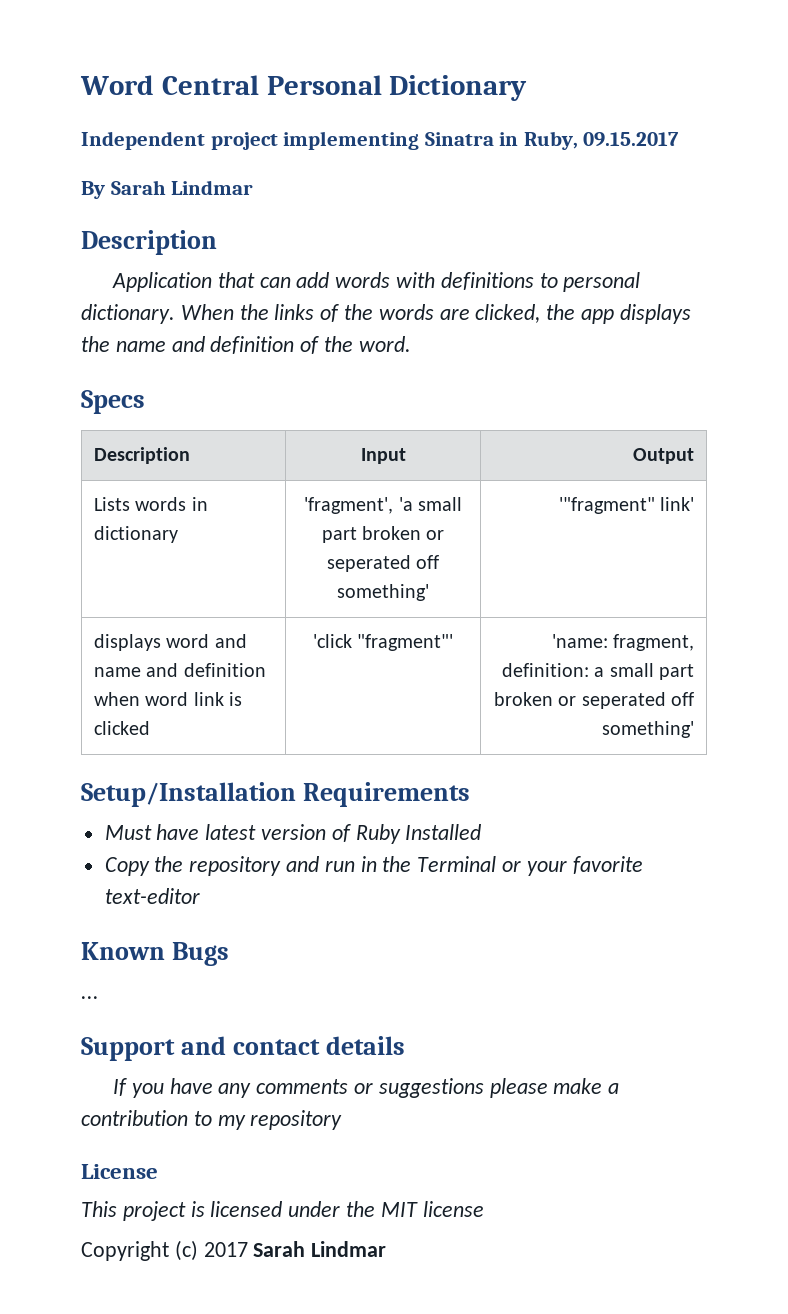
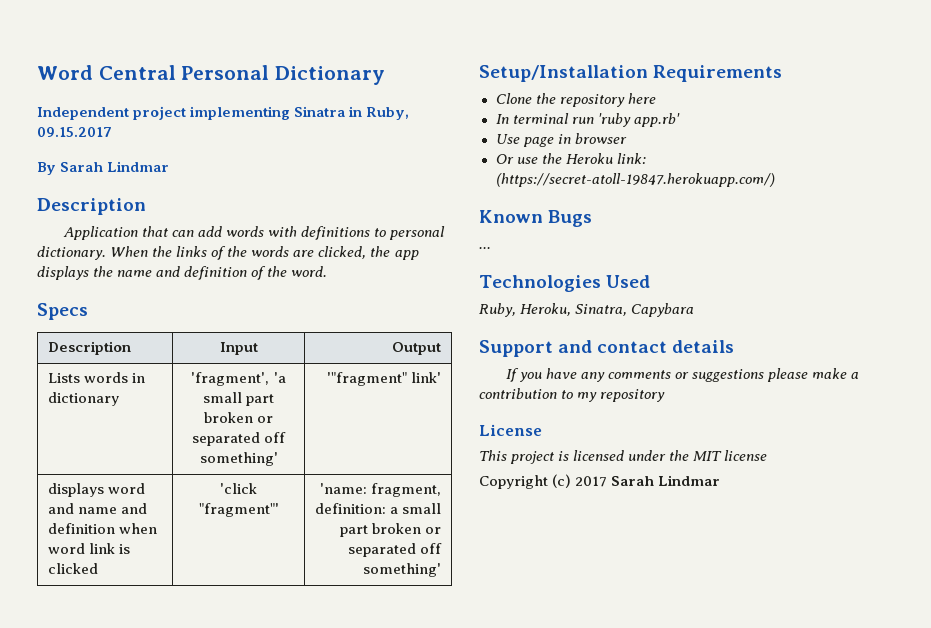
- Lists words in dictionary | 'fragment', 'a small part broken or seperated off something' | '"fragment" link'
+ Lists words in dictionary | 'fragment', 'a small part broken or separated off something' | '"fragment" link'
- displays word and name and definition when word link is clicked | 'click "fragment"' | 'name: fragment, definition: a small part broken or seperated off something'
+ displays word and name and definition when word link is clicked | 'click "fragment"' | 'name: fragment, definition: a small part broken or separated off something'
- Must have latest version of Ruby Installed
- Copy the repository and run in the Terminal or your favorite text-editor
+ Clone the repository here
+ In terminal run 'ruby app.rb'
+ Use page in browser
+ Or use the Heroku link: (https://secret-atoll-19847.herokuapp.com/)
  Known Bugs
  ...
+ Technologies Used
+ Ruby, Heroku, Sinatra, Capybara

